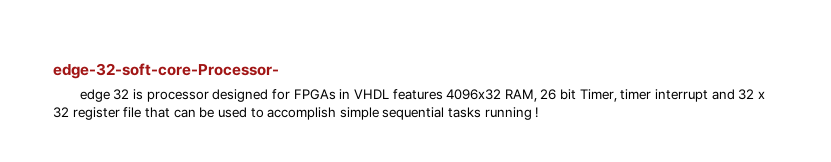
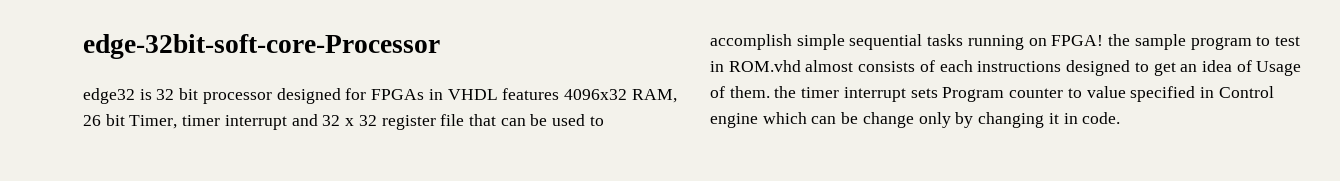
- edge-32-soft-core-Processor-
- edge 32 is processor designed for FPGAs in VHDL features 4096x32 RAM, 26 bit Timer, timer interrupt and 32 x 32 register file that can be used to accomplish simple sequential tasks running !
+ edge-32bit-soft-core-Processor
+ edge32 is 32 bit processor designed for FPGAs in VHDL features 4096x32 RAM, 26 bit Timer, timer interrupt and 32 x 32 register file that can be used to accomplish simple sequential tasks running on FPGA! the sample program to test in ROM.vhd almost consists of each instructions designed to get an idea of Usage of them. the timer interrupt sets Program counter to value specified in Control engine which can be change only by changing it in code.

